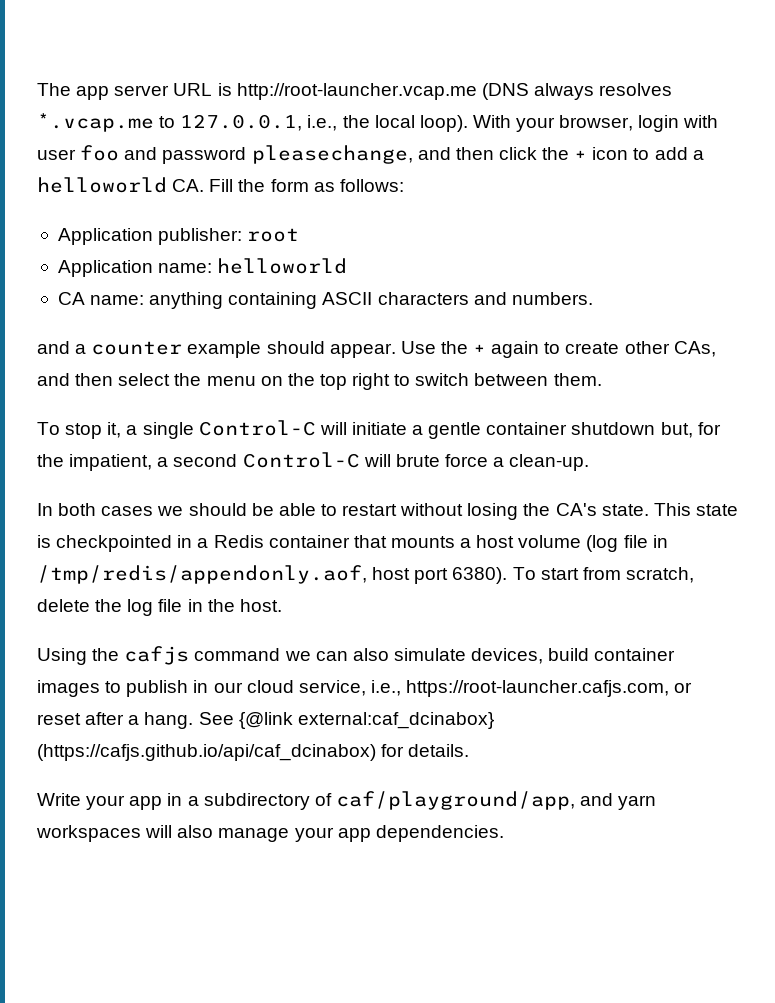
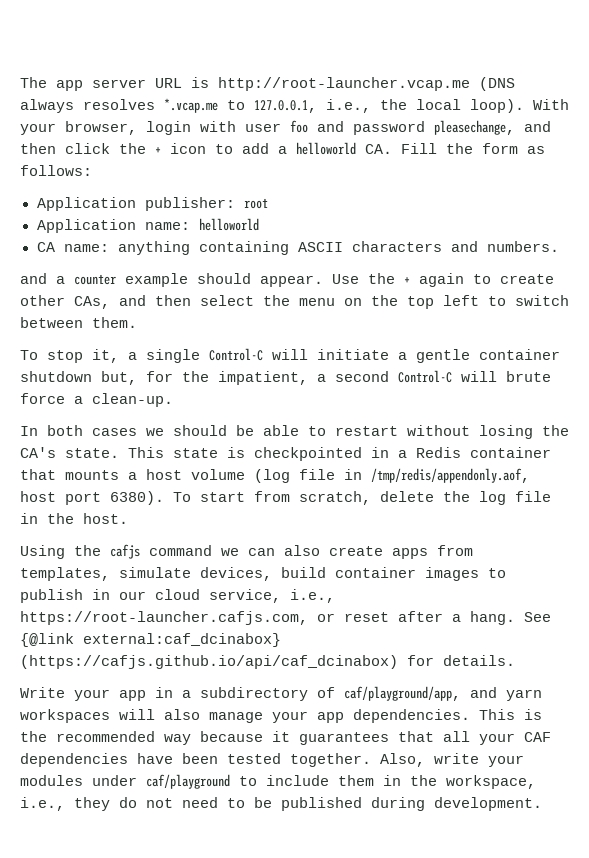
- Use the + again to create other CAs, and then select the menu on the top right to switch between them.
+ Use the + again to create other CAs, and then select the menu on the top left to switch between them.
- Using the cafjs command we can also simulate devices, build container images to publish in our cloud service, i.e., https://root-launcher.cafjs.com, or reset after a hang.
+ Using the cafjs command we can also create apps from templates, simulate devices, build container images to publish in our cloud service, i.e., https://root-launcher.cafjs.com, or reset after a hang.
+ This is the recommended way because it guarantees that all your CAF dependencies have been tested together. Also, write your modules under caf/playground to include them in the workspace, i.e., they do not need to be published during development.

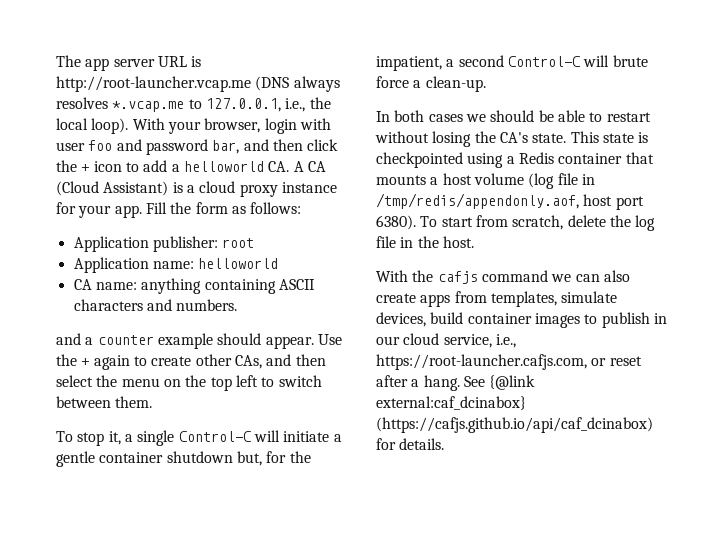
- With your browser, login with user foo and password pleasechange, and then click the + icon to add a helloworld CA. Fill the form as follows:
+ With your browser, login with user foo and password bar, and then click the + icon to add a helloworld CA. A CA (Cloud Assistant) is a cloud proxy instance for your app. Fill the form as follows:
- This state is checkpointed in a Redis container that mounts a host volume (log file in /tmp/redis/appendonly.aof, host port 6380).
+ This state is checkpointed using a Redis container that mounts a host volume (log file in /tmp/redis/appendonly.aof, host port 6380).
- Using the cafjs command we can also create apps from templates, simulate devices, build container images to publish in our cloud service, i.e., https://root-launcher.cafjs.com, or reset after a hang.
+ With the cafjs command we can also create apps from templates, simulate devices, build container images to publish in our cloud service, i.e., https://root-launcher.cafjs.com, or reset after a hang.
- Write your app in a subdirectory of caf/playground/app, and yarn workspaces will also manage your app dependencies. This is the recommended way because it guarantees that all your CAF dependencies have been tested together. Also, write your modules under caf/playground to include them in the workspace, i.e., they do not need to be published during development.

